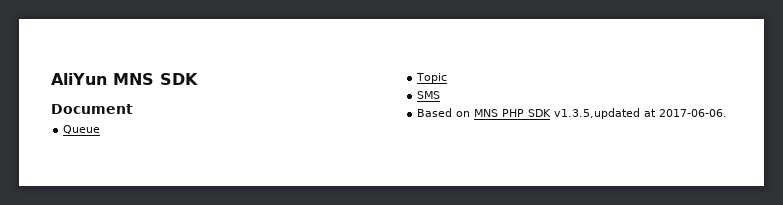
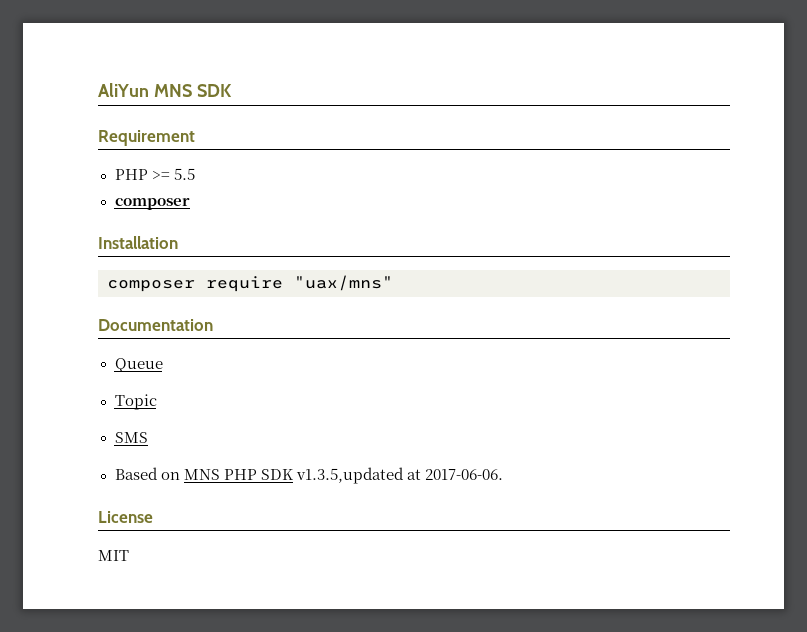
- Document
+ Requirement
+ PHP >= 5.5
+ composer
+ Installation
+ composer require "uax/mns"
+ Documentation
+ License
+ MIT

